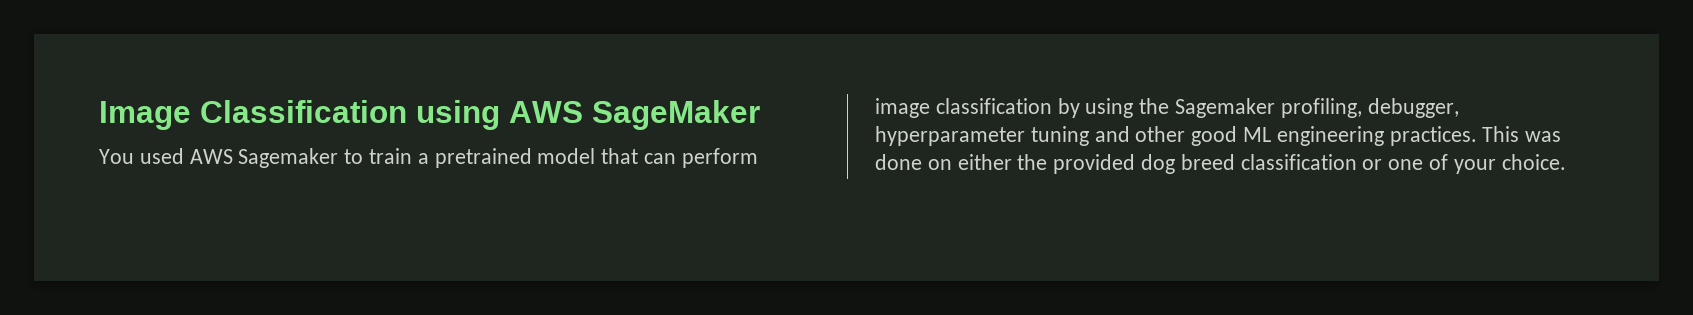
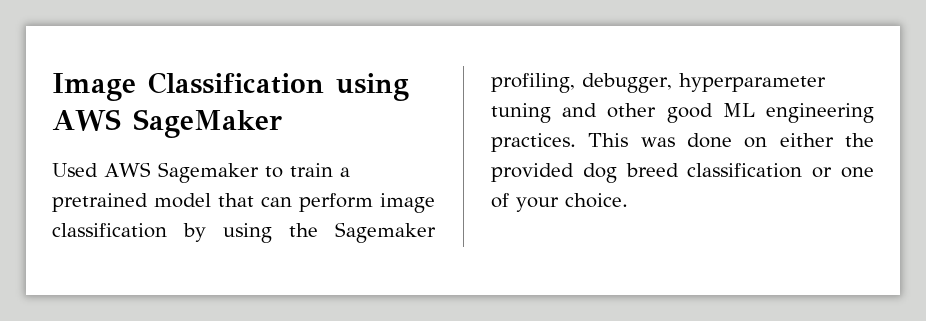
- You used AWS Sagemaker to train a pretrained model that can perform image classification by using the Sagemaker profiling, debugger, hyperparameter tuning and other good ML engineering practices.
+ Used AWS Sagemaker to train a pretrained model that can perform image classification by using the Sagemaker profiling, debugger, hyperparameter tuning and other good ML engineering practices.

